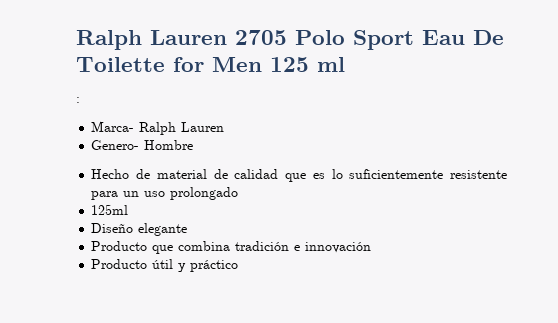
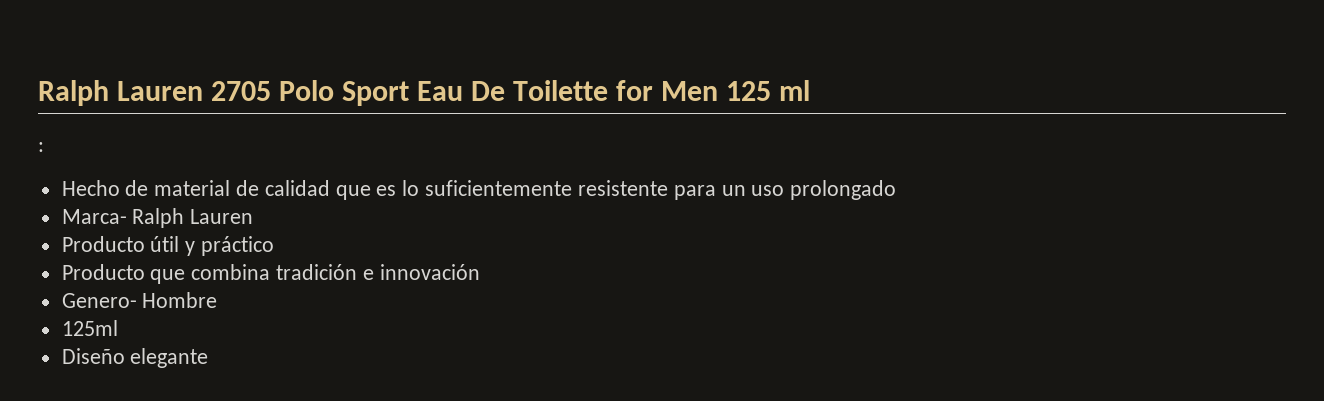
- Marca- Ralph Lauren
- Genero- Hombre
- 125ml
- Diseño elegante
+ Marca- Ralph Lauren
+ Producto útil y práctico
- Producto útil y práctico
+ Genero- Hombre
+ 125ml
+ Diseño elegante

